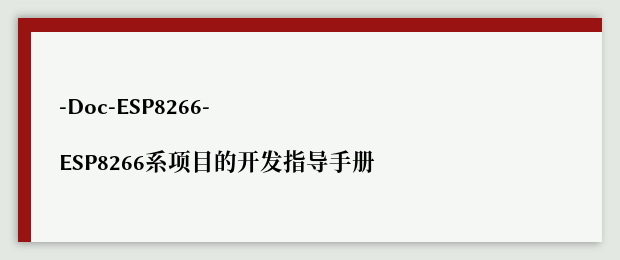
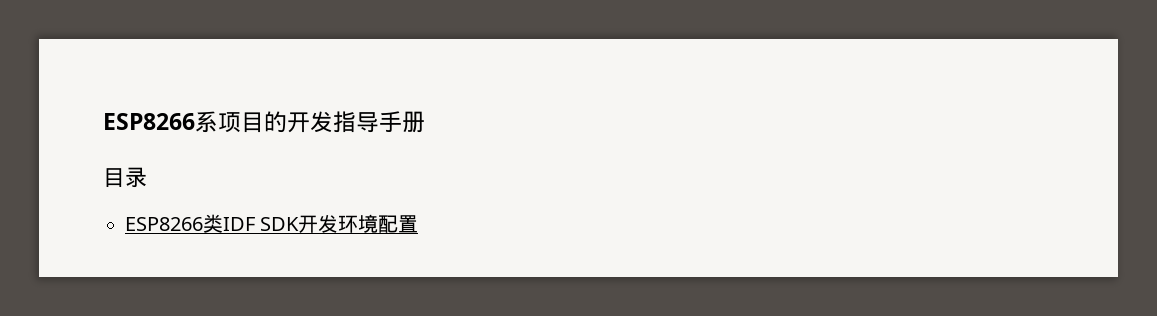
- -Doc-ESP8266-
+ 目录
+ ESP8266类IDF SDK开发环境配置

